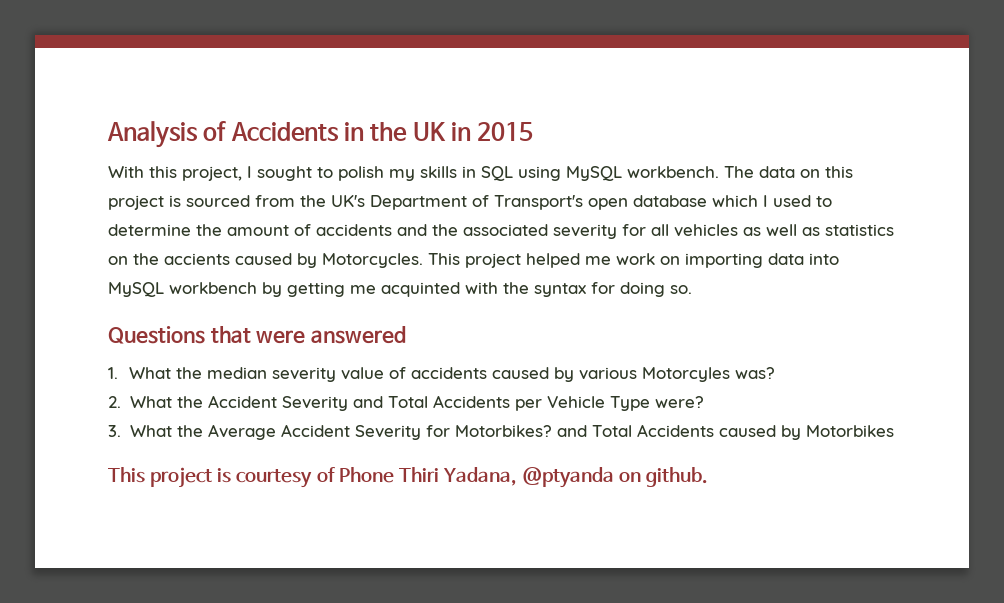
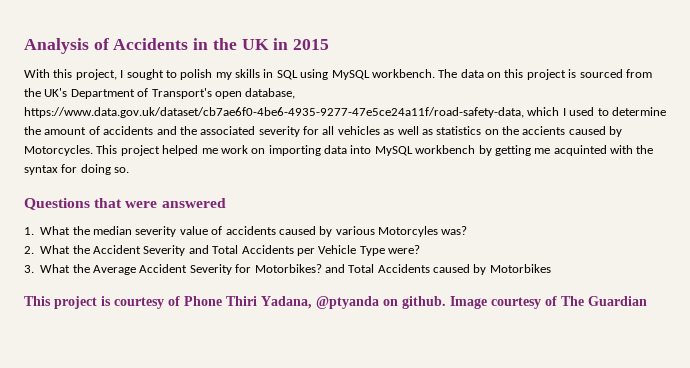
- The data on this project is sourced from the UK's Department of Transport's open database which I used to determine the amount of accidents and the associated severity for all vehicles as well as statistics on the accients caused by Motorcycles.
+ The data on this project is sourced from the UK's Department of Transport's open database, https://www.data.gov.uk/dataset/cb7ae6f0-4be6-4935-9277-47e5ce24a11f/road-safety-data, which I used to determine the amount of accidents and the associated severity for all vehicles as well as statistics on the accients caused by Motorcycles.
+ Image courtesy of The Guardian

